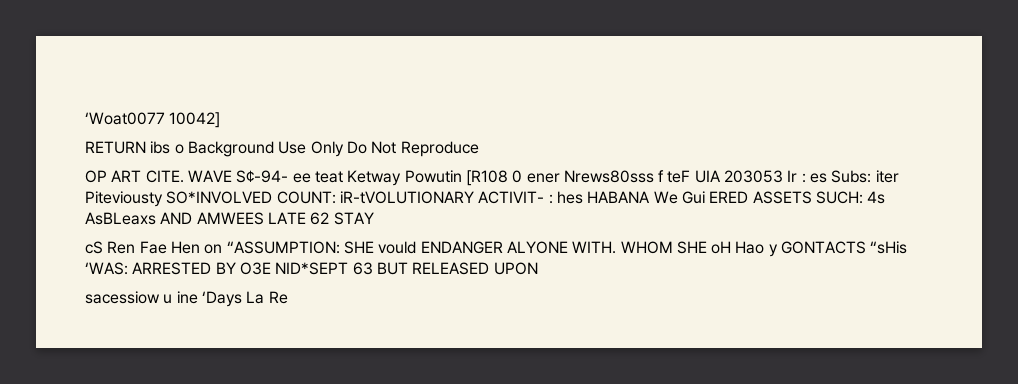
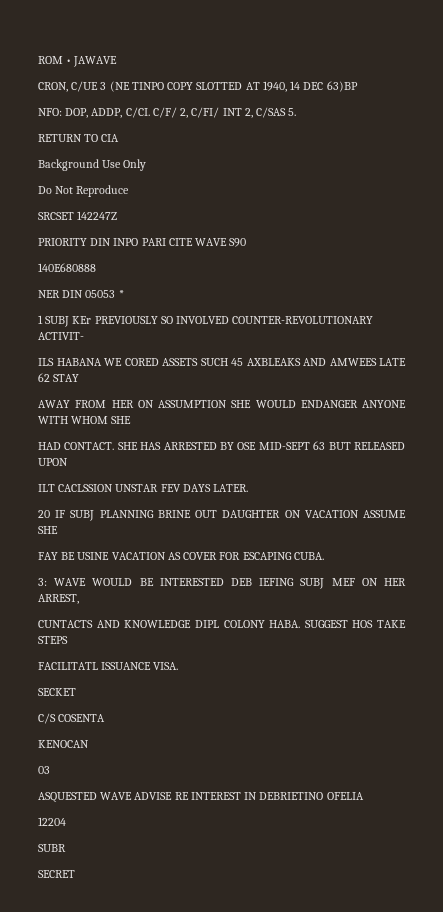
- ‘Woat0077 10042]
+ ROM • JAWAVE
+ CRON, C/UE 3 (NE TINPO COPY SLOTTED AT 1940, 14 DEC 63)BP
+ NFO: DOP, ADDP, C/CI. C/F/ 2, C/FI/ INT 2, C/SAS 5.
- RETURN ibs o Background Use Only Do Not Reproduce
+ RETURN TO CIA
+ Background Use Only
+ Do Not Reproduce
- OP ART CITE. WAVE S¢-94- ee teat Ketway Powutin [R108 0 ener Nrews80sss f teF UIA 203053 Ir : es Subs: iter Piteviousty SO*INVOLVED COUNT: iR-tVOLUTIONARY ACTIVIT- : hes HABANA We Gui ERED ASSETS SUCH: 4s AsBLeaxs AND AMWEES LATE 62 STAY
+ SRCSET 142247Z
+ PRIORITY DIN INPO PARI CITE WAVE S90
+ 140E680888
+ NER DIN 05053 *
+ 1 SUBJ KEr PREVIOUSLY SO INVOLVED COUNTER-REVOLUTIONARY ACTIVIT-
+ ILS HABANA WE CORED ASSETS SUCH 45 AXBLEAKS AND AMWEES LATE 62 STAY
- cS Ren Fae Hen on “ASSUMPTION: SHE vould ENDANGER ALYONE WITH. WHOM SHE oH Hao y GONTACTS “sHis ‘WAS: ARRESTED BY O3E NID*SEPT 63 BUT RELEASED UPON
- sacessiow u ine ‘Days La Re
+ AWAY FROM HER ON ASSUMPTION SHE WOULD ENDANGER ANYONE WITH WHOM SHE
+ HAD CONTACT. SHE HAS ARRESTED BY OSE MID-SEPT 63 BUT RELEASED UPON
+ ILT CACLSSION UNSTAR FEV DAYS LATER.
+ 20 IF SUBJ PLANNING BRINE OUT DAUGHTER ON VACATION ASSUME SHE
+ FAY BE USINE VACATION AS COVER FOR ESCAPING CUBA.
+ 3: WAVE WOULD BE INTERESTED DEB IEFING SUBJ MEF ON HER ARREST,
+ CUNTACTS AND KNOWLEDGE DIPL COLONY HABA. SUGGEST HOS TAKE STEPS
+ FACILITATL ISSUANCE VISA.
+ SECKET
+ C/S COSENTA
+ KENOCAN
+ 03
+ ASQUESTED WAVE ADVISE RE INTEREST IN DEBRIETINO OFELIA
+ 12204
+ SUBR
+ SECRET

